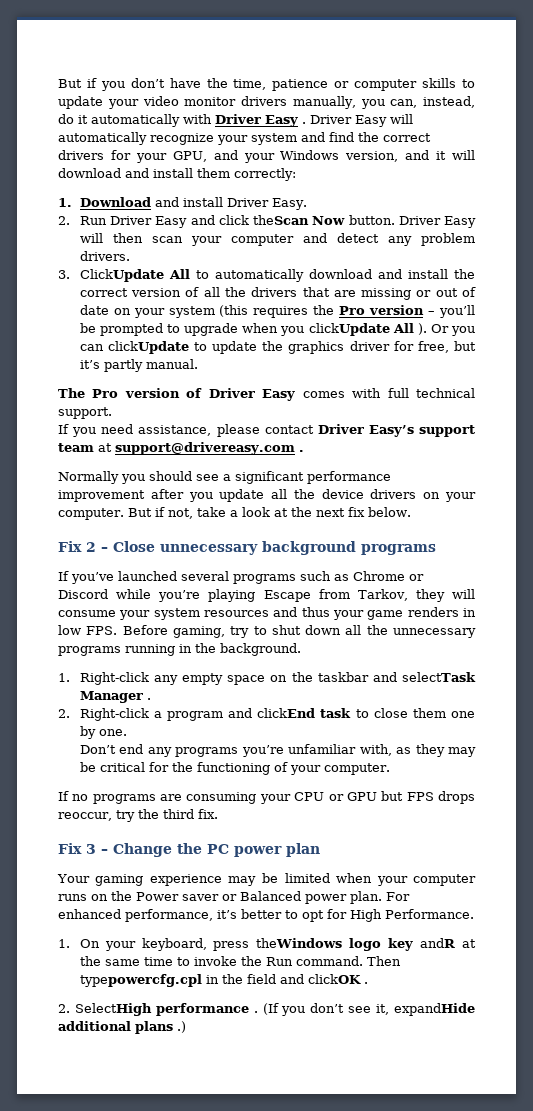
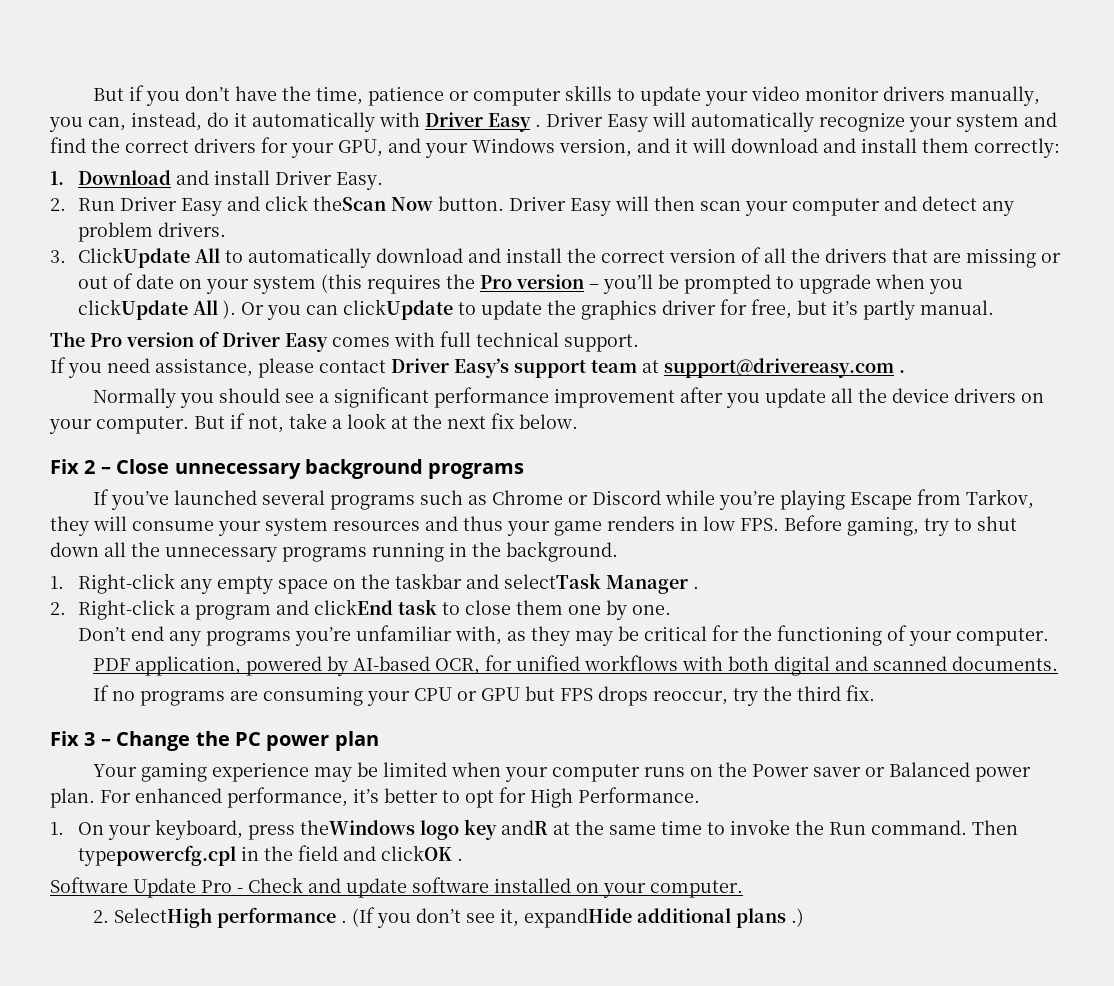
+ PDF application, powered by AI-based OCR, for unified workflows with both digital and scanned documents.
+ Software Update Pro - Check and update software installed on your computer.

